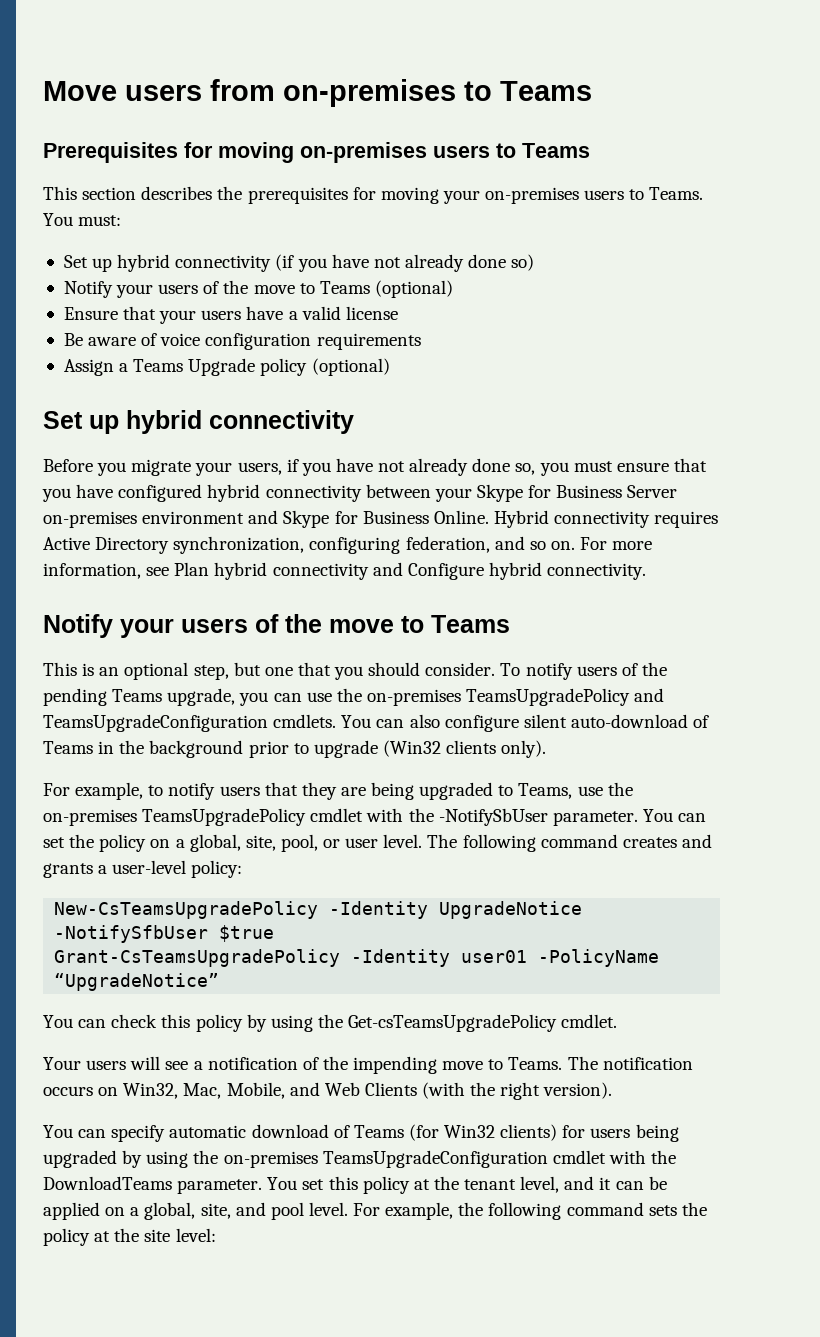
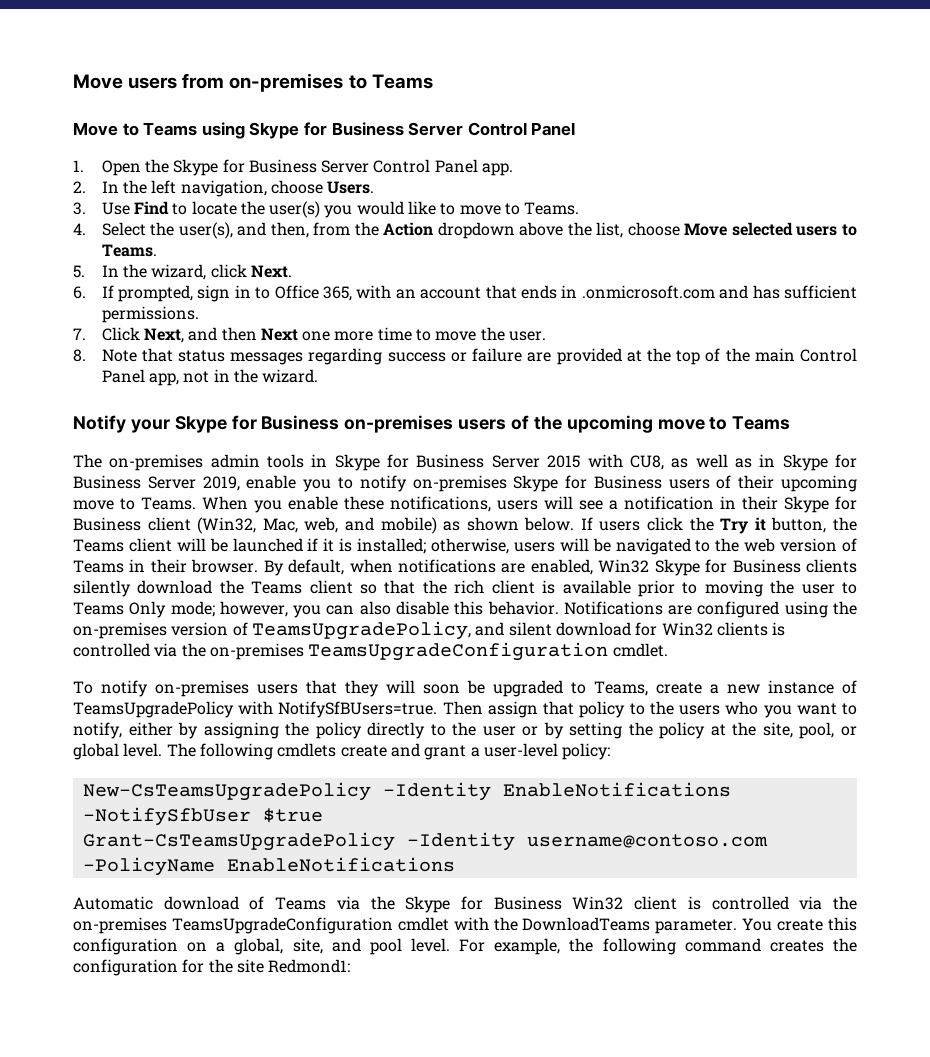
- Prerequisites for moving on-premises users to Teams
- This section describes the prerequisites for moving your on-premises users to Teams. You must:
- Set up hybrid connectivity (if you have not already done so)
- Notify your users of the move to Teams (optional)
- Ensure that your users have a valid license
- Be aware of voice configuration requirements
- Assign a Teams Upgrade policy (optional)
- Set up hybrid connectivity
- Before you migrate your users, if you have not already done so, you must ensure that you have configured hybrid connectivity between your Skype for Business Server on-premises environment and Skype for Business Online. Hybrid connectivity requires Active Directory synchronization, configuring federation, and so on. For more information, see Plan hybrid connectivity and Configure hybrid connectivity.
- Notify your users of the move to Teams
+ Move to Teams using Skype for Business Server Control Panel
+ 1. Open the Skype for Business Server Control Panel app.
+ 2. In the left navigation, choose Users.
+ 3. Use Find to locate the user(s) you would like to move to Teams.
+ 4. Select the user(s), and then, from the Action dropdown above the list, choose Move selected users to Teams.
+ 5. In the wizard, click Next.
+ 6. If prompted, sign in to Office 365, with an account that ends in .onmicrosoft.com and has sufficient permissions.
+ 7. Click Next, and then Next one more time to move the user.
+ 8. Note that status messages regarding success or failure are provided at the top of the main Control Panel app, not in the wizard.
+ Notify your Skype for Business on-premises users of the upcoming move to Teams
- This is an optional step, but one that you should consider. To notify users of the pending Teams upgrade, you can use the on-premises TeamsUpgradePolicy and TeamsUpgradeConfiguration cmdlets. You can also configure silent auto-download of Teams in the background prior to upgrade (Win32 clients only).
- For example, to notify users that they are being upgraded to Teams, use the on-premises TeamsUpgradePolicy cmdlet with the -NotifySbUser parameter. You can set the policy on a global, site, pool, or user level.
+ The on-premises admin tools in Skype for Business Server 2015 with CU8, as well as in Skype for Business Server 2019, enable you to notify on-premises Skype for Business users of their upcoming move to Teams. When you enable these notifications, users will see a notification in their Skype for Business client (Win32, Mac, web, and mobile) as shown below. If users click the Try it button, the Teams client will be launched if it is installed; otherwise, users will be navigated to the web version of Teams in their browser. By default, when notifications are enabled, Win32 Skype for Business clients silently download the Teams client so that the rich client is available prior to moving the user to Teams Only mode; however, you can also disable this behavior. Notifications are configured using the on-premises version of TeamsUpgradePolicy, and silent download for Win32 clients is controlled via the on-premises TeamsUpgradeConfiguration cmdlet.
+ To notify on-premises users that they will soon be upgraded to Teams, create a new instance of TeamsUpgradePolicy with NotifySfBUsers=true. Then assign that policy to the users who you want to notify, either by assigning the policy directly to the user or by setting the policy at the site, pool, or global level.
- The following command creates and grants a user-level policy:
+ The following cmdlets create and grant a user-level policy:
- New-CsTeamsUpgradePolicy -Identity UpgradeNotice -NotifySfbUser $true
+ New-CsTeamsUpgradePolicy -Identity EnableNotifications -NotifySfbUser $true
- Grant-CsTeamsUpgradePolicy -Identity user01 -PolicyName “UpgradeNotice”
- You can check this policy by using the Get-csTeamsUpgradePolicy cmdlet.
- Your users will see a notification of the impending move to Teams. The notification occurs on Win32, Mac, Mobile, and Web Clients (with the right version).
- You can specify automatic download of Teams (for Win32 clients) for users being upgraded by using the on-premises TeamsUpgradeConfiguration cmdlet with the DownloadTeams parameter.
+ Grant-CsTeamsUpgradePolicy -Identity username@contoso.com -PolicyName EnableNotifications
+ Automatic download of Teams via the Skype for Business Win32 client is controlled via the on-premises TeamsUpgradeConfiguration cmdlet with the DownloadTeams parameter.
- You set this policy at the tenant level, and it can be applied on a global, site, and pool level.
+ You create this configuration on a global, site, and pool level.
- For example, the following command sets the policy at the site level:
+ For example, the following command creates the configuration for the site Redmond1:

